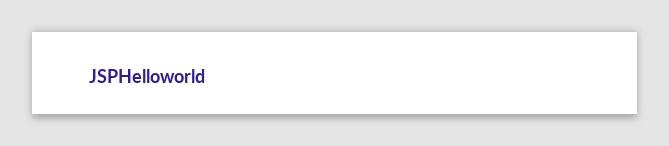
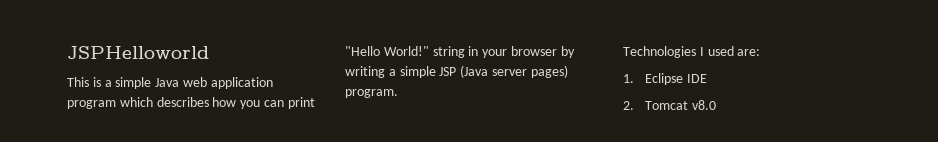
+ This is a simple Java web application program which describes how you can print "Hello World!" string in your browser by writing a simple JSP (Java server pages) program.
+ Technologies I used are:
+ 1. Eclipse IDE
+ 2. Tomcat v8.0

